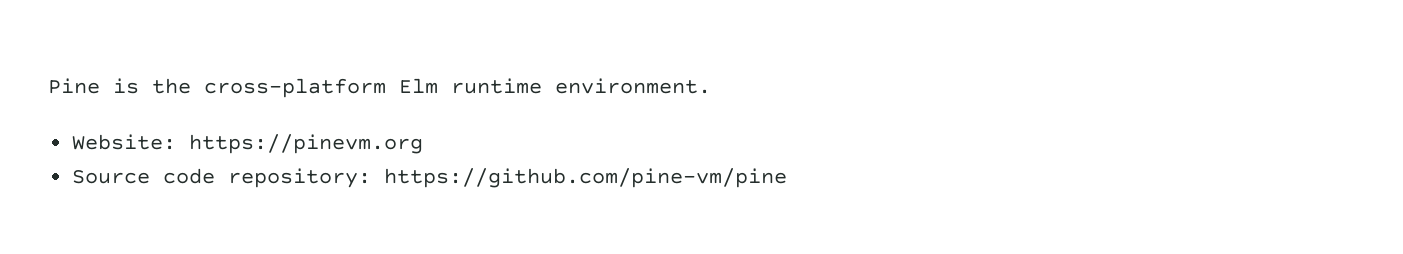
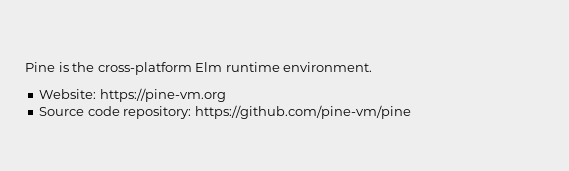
- Website: https://pinevm.org
+ Website: https://pine-vm.org

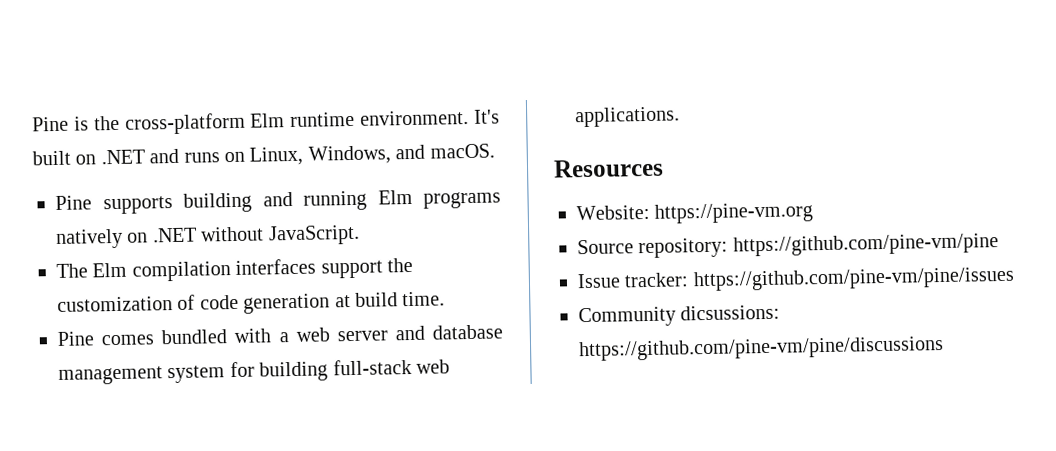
+ It's built on .NET and runs on Linux, Windows, and macOS.
+ Pine supports building and running Elm programs natively on .NET without JavaScript.
+ The Elm compilation interfaces support the customization of code generation at build time.
+ Pine comes bundled with a web server and database management system for building full-stack web applications.
+ Resources
- Source code repository: https://github.com/pine-vm/pine
+ Source repository: https://github.com/pine-vm/pine
+ Issue tracker: https://github.com/pine-vm/pine/issues
+ Community dicsussions: https://github.com/pine-vm/pine/discussions

